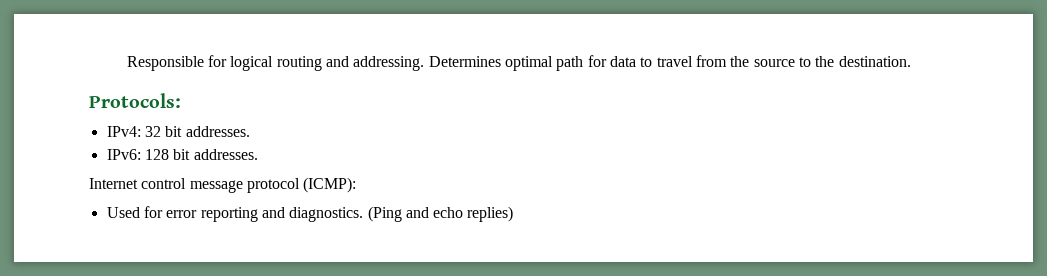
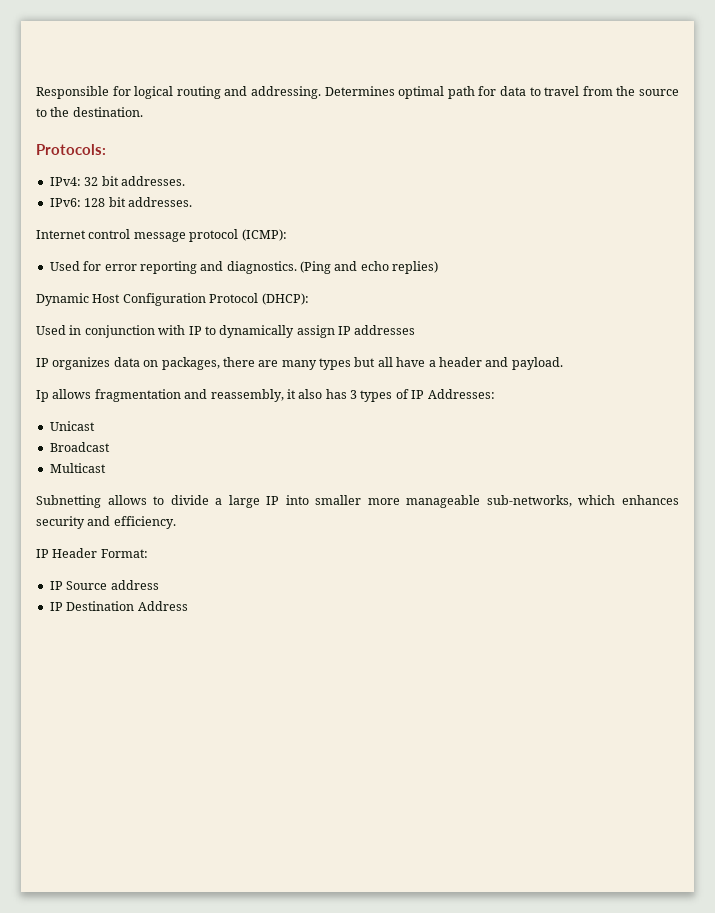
+ Dynamic Host Configuration Protocol (DHCP):
+ Used in conjunction with IP to dynamically assign IP addresses
+ IP organizes data on packages, there are many types but all have a header and payload.
+ Ip allows fragmentation and reassembly, it also has 3 types of IP Addresses:
+ Unicast
+ Broadcast
+ Multicast
+ Subnetting allows to divide a large IP into smaller more manageable sub-networks, which enhances security and efficiency.
+ IP Header Format:
+ IP Source address
+ IP Destination Address

